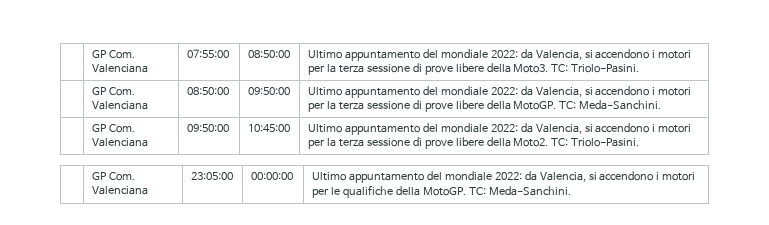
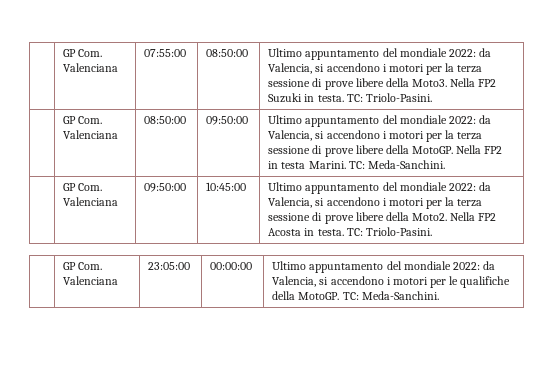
- | GP Com. Valenciana | 07:55:00 | 08:50:00 | Ultimo appuntamento del mondiale 2022: da Valencia, si accendono i motori per la terza sessione di prove libere della Moto3. TC: Triolo-Pasini.
+ | GP Com. Valenciana | 07:55:00 | 08:50:00 | Ultimo appuntamento del mondiale 2022: da Valencia, si accendono i motori per la terza sessione di prove libere della Moto3. Nella FP2 Suzuki in testa. TC: Triolo-Pasini.
- | GP Com. Valenciana | 08:50:00 | 09:50:00 | Ultimo appuntamento del mondiale 2022: da Valencia, si accendono i motori per la terza sessione di prove libere della MotoGP. TC: Meda-Sanchini.
+ | GP Com. Valenciana | 08:50:00 | 09:50:00 | Ultimo appuntamento del mondiale 2022: da Valencia, si accendono i motori per la terza sessione di prove libere della MotoGP. Nella FP2 in testa Marini. TC: Meda-Sanchini.
- | GP Com. Valenciana | 09:50:00 | 10:45:00 | Ultimo appuntamento del mondiale 2022: da Valencia, si accendono i motori per la terza sessione di prove libere della Moto2. TC: Triolo-Pasini.
+ | GP Com. Valenciana | 09:50:00 | 10:45:00 | Ultimo appuntamento del mondiale 2022: da Valencia, si accendono i motori per la terza sessione di prove libere della Moto2. Nella FP2 Acosta in testa. TC: Triolo-Pasini.

